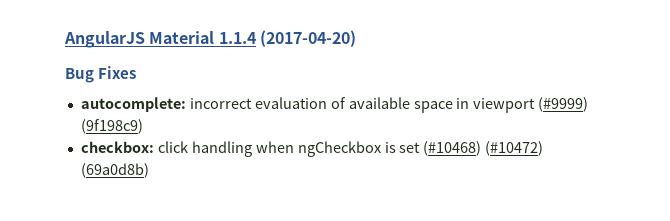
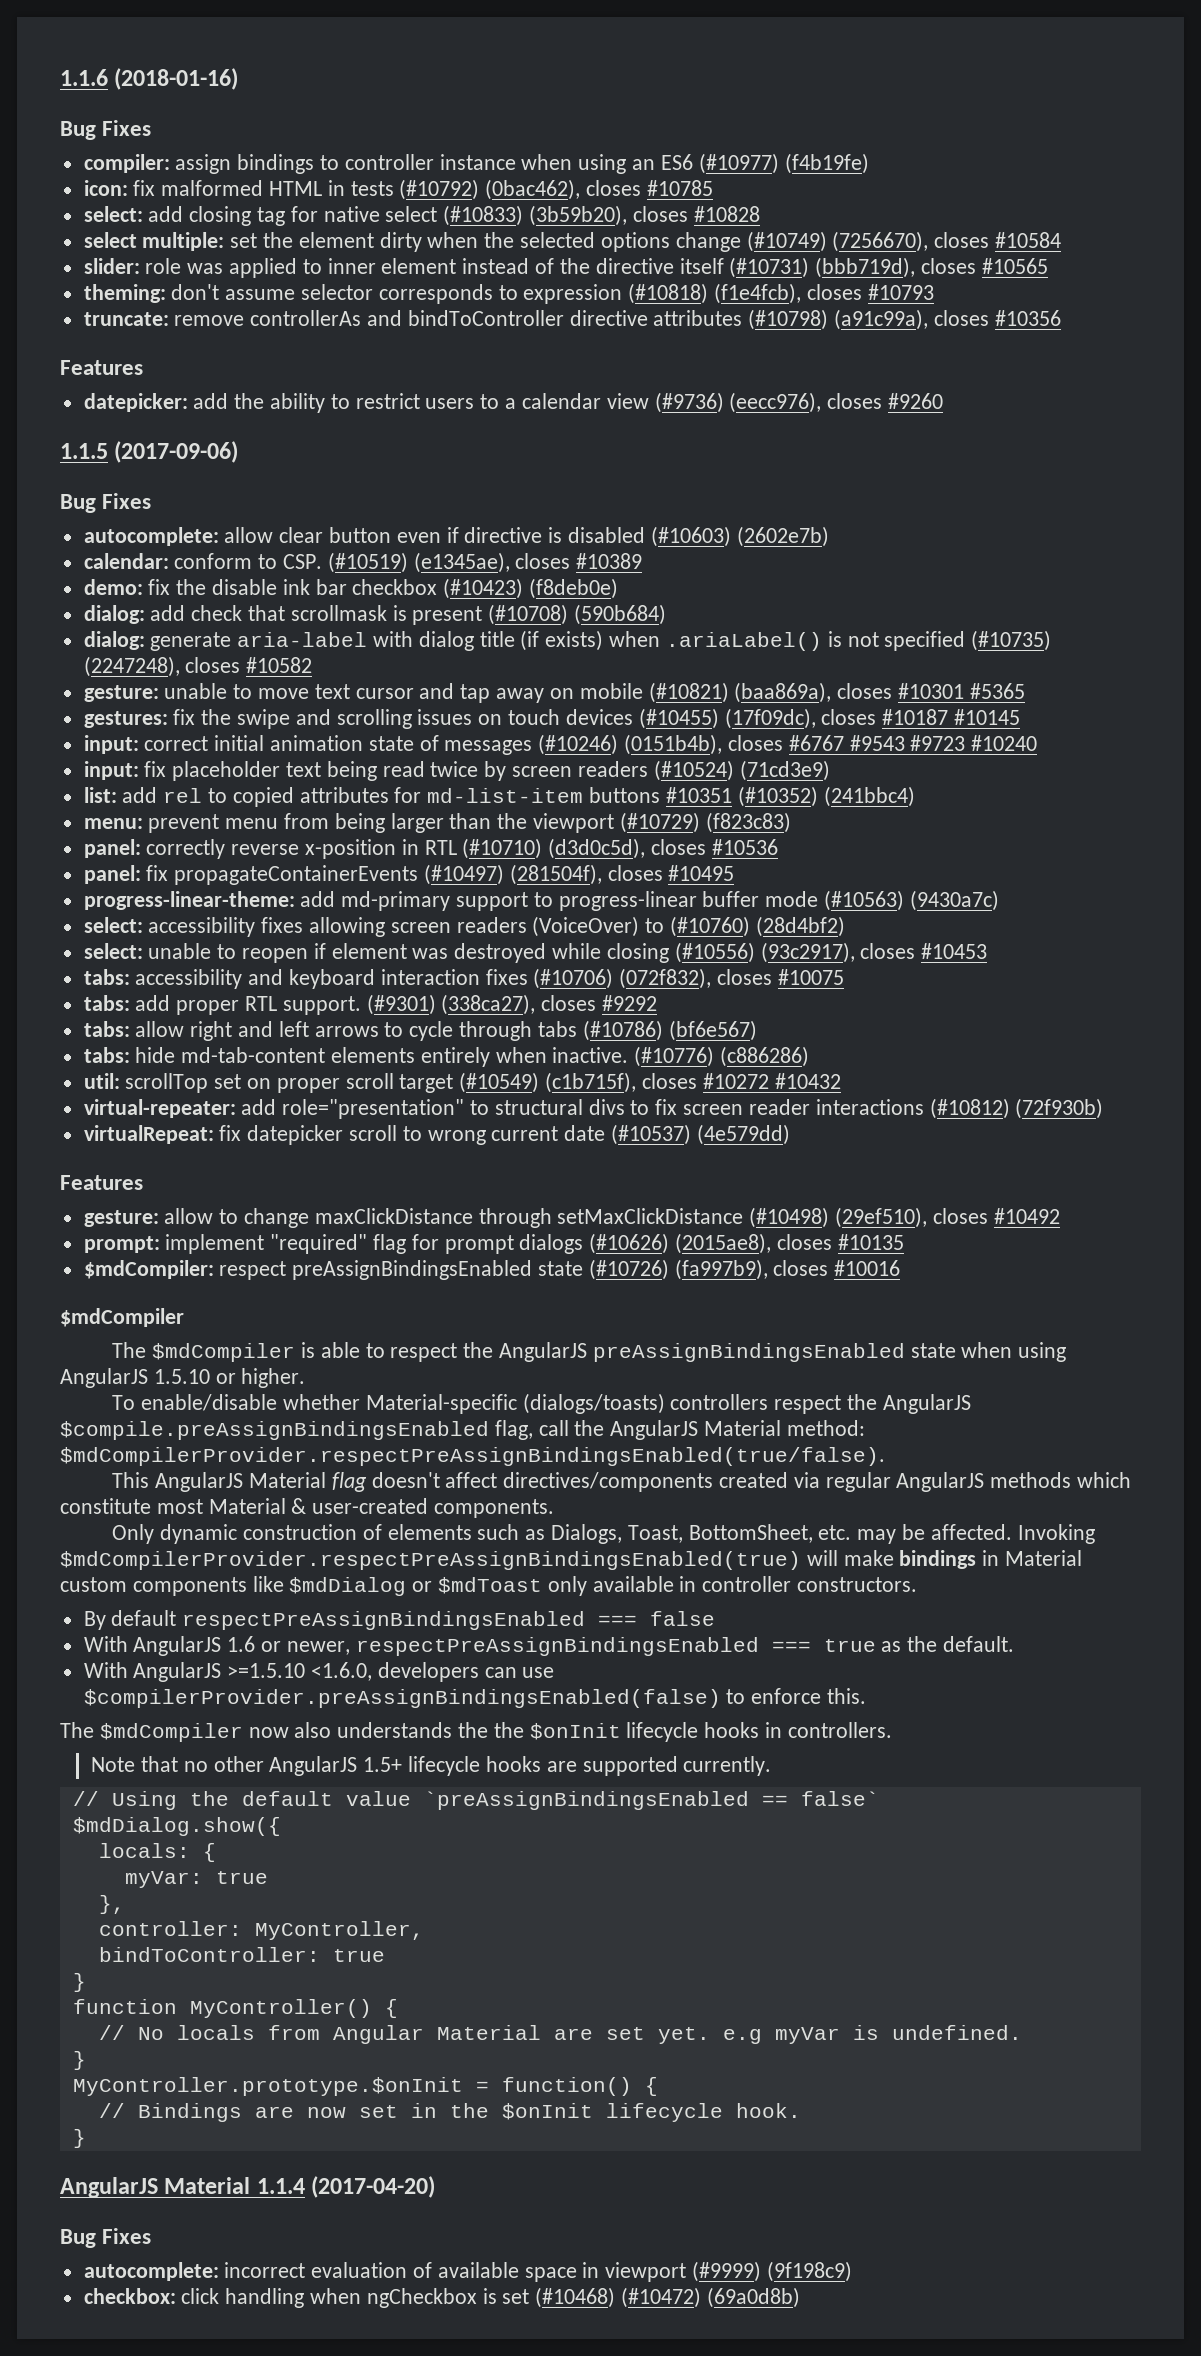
+ 1.1.6 (2018-01-16)
+ Bug Fixes
+ compiler: assign bindings to controller instance when using an ES6 (#10977) (f4b19fe)
+ icon: fix malformed HTML in tests (#10792) (0bac462), closes #10785
+ select: add closing tag for native select (#10833) (3b59b20), closes #10828
+ select multiple: set the element dirty when the selected options change (#10749) (7256670), closes #10584
+ slider: role was applied to inner element instead of the directive itself (#10731) (bbb719d), closes #10565
+ theming: don't assume selector corresponds to expression (#10818) (f1e4fcb), closes #10793
+ truncate: remove controllerAs and bindToController directive attributes (#10798) (a91c99a), closes #10356
+ Features
+ datepicker: add the ability to restrict users to a calendar view (#9736) (eecc976), closes #9260
+ 1.1.5 (2017-09-06)
+ Bug Fixes
+ autocomplete: allow clear button even if directive is disabled (#10603) (2602e7b)
+ calendar: conform to CSP. (#10519) (e1345ae), closes #10389
+ demo: fix the disable ink bar checkbox (#10423) (f8deb0e)
+ dialog: add check that scrollmask is present (#10708) (590b684)
+ dialog: generate aria-label with dialog title (if exists) when .ariaLabel() is not specified (#10735) (2247248), closes #10582
+ gesture: unable to move text cursor and tap away on mobile (#10821) (baa869a), closes #10301 #5365
+ gestures: fix the swipe and scrolling issues on touch devices (#10455) (17f09dc), closes #10187 #10145
+ input: correct initial animation state of messages (#10246) (0151b4b), closes #6767 #9543 #9723 #10240
+ input: fix placeholder text being read twice by screen readers (#10524) (71cd3e9)
+ list: add rel to copied attributes for md-list-item buttons #10351 (#10352) (241bbc4)
+ menu: prevent menu from being larger than the viewport (#10729) (f823c83)
+ panel: correctly reverse x-position in RTL (#10710) (d3d0c5d), closes #10536
+ panel: fix propagateContainerEvents (#10497) (281504f), closes #10495
+ progress-linear-theme: add md-primary support to progress-linear buffer mode (#10563) (9430a7c)
+ select: accessibility fixes allowing screen readers (VoiceOver) to (#10760) (28d4bf2)
+ select: unable to reopen if element was destroyed while closing (#10556) (93c2917), closes #10453
+ tabs: accessibility and keyboard interaction fixes (#10706) (072f832), closes #10075
+ tabs: add proper RTL support. (#9301) (338ca27), closes #9292
+ tabs: allow right and left arrows to cycle through tabs (#10786) (bf6e567)
+ tabs: hide md-tab-content elements entirely when inactive. (#10776) (c886286)
+ util: scrollTop set on proper scroll target (#10549) (c1b715f), closes #10272 #10432
+ virtual-repeater: add role="presentation" to structural divs to fix screen reader interactions (#10812) (72f930b)
+ virtualRepeat: fix datepicker scroll to wrong current date (#10537) (4e579dd)
+ Features
+ gesture: allow to change maxClickDistance through setMaxClickDistance (#10498) (29ef510), closes #10492
+ prompt: implement "required" flag for prompt dialogs (#10626) (2015ae8), closes #10135
+ $mdCompiler: respect preAssignBindingsEnabled state (#10726) (fa997b9), closes #10016
+ $mdCompiler
+ The $mdCompiler is able to respect the AngularJS preAssignBindingsEnabled state when using AngularJS 1.5.10 or higher.
+ To enable/disable whether Material-specific (dialogs/toasts) controllers respect the AngularJS $compile.preAssignBindingsEnabled flag, call the AngularJS Material method: $mdCompilerProvider.respectPreAssignBindingsEnabled(true/false).
+ This AngularJS Material flag doesn't affect directives/components created via regular AngularJS methods which constitute most Material & user-created components.
+ Only dynamic construction of elements such as Dialogs, Toast, BottomSheet, etc. may be affected. Invoking $mdCompilerProvider.respectPreAssignBindingsEnabled(true) will make bindings in Material custom components like $mdDialog or $mdToast only available in controller constructors.
+ By default respectPreAssignBindingsEnabled === false
+ With AngularJS 1.6 or newer, respectPreAssignBindingsEnabled === true as the default.
+ With AngularJS >=1.5.10 <1.6.0, developers can use $compilerProvider.preAssignBindingsEnabled(false) to enforce this.
+ The $mdCompiler now also understands the the $onInit lifecycle hooks in controllers.
+ Note that no other AngularJS 1.5+ lifecycle hooks are supported currently.
+ // Using the default value `preAssignBindingsEnabled == false`
+ $mdDialog.show({
+ locals: {
+ myVar: true
+ },
+ controller: MyController,
+ bindToController: true
+ }
+ function MyController() {
+ // No locals from Angular Material are set yet. e.g myVar is undefined.
+ }
+ MyController.prototype.$onInit = function() {
+ // Bindings are now set in the $onInit lifecycle hook.
+ }

